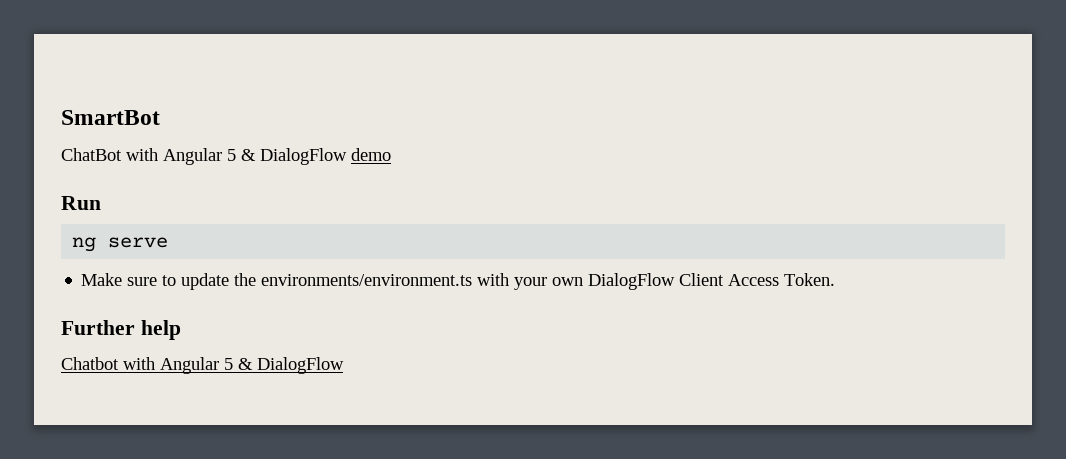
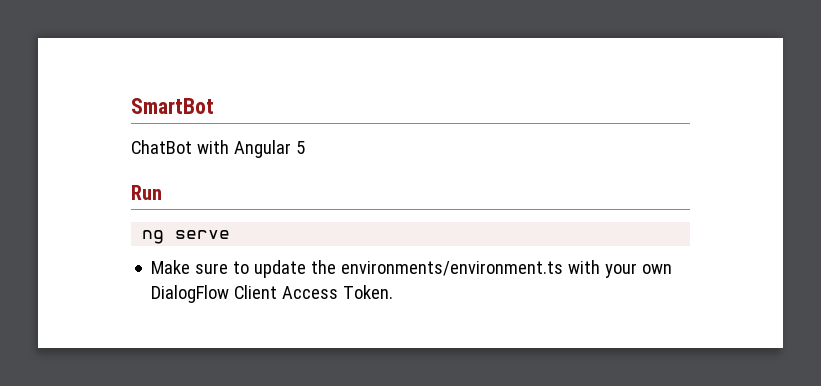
- ChatBot with Angular 5 & DialogFlow demo
+ ChatBot with Angular 5
- Further help
- Chatbot with Angular 5 & DialogFlow

